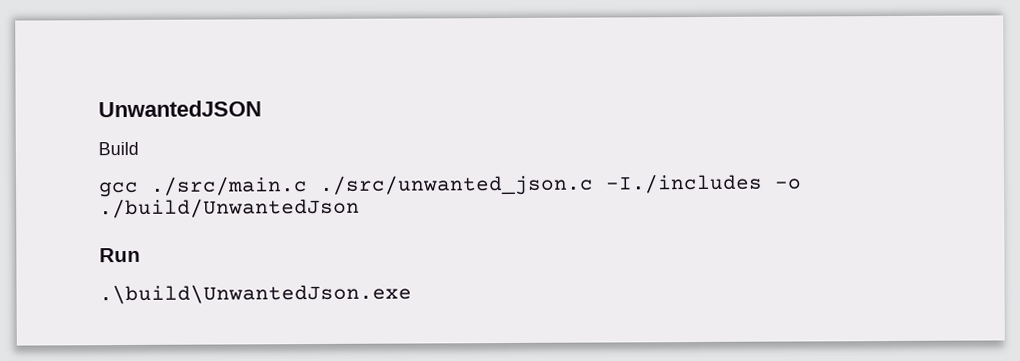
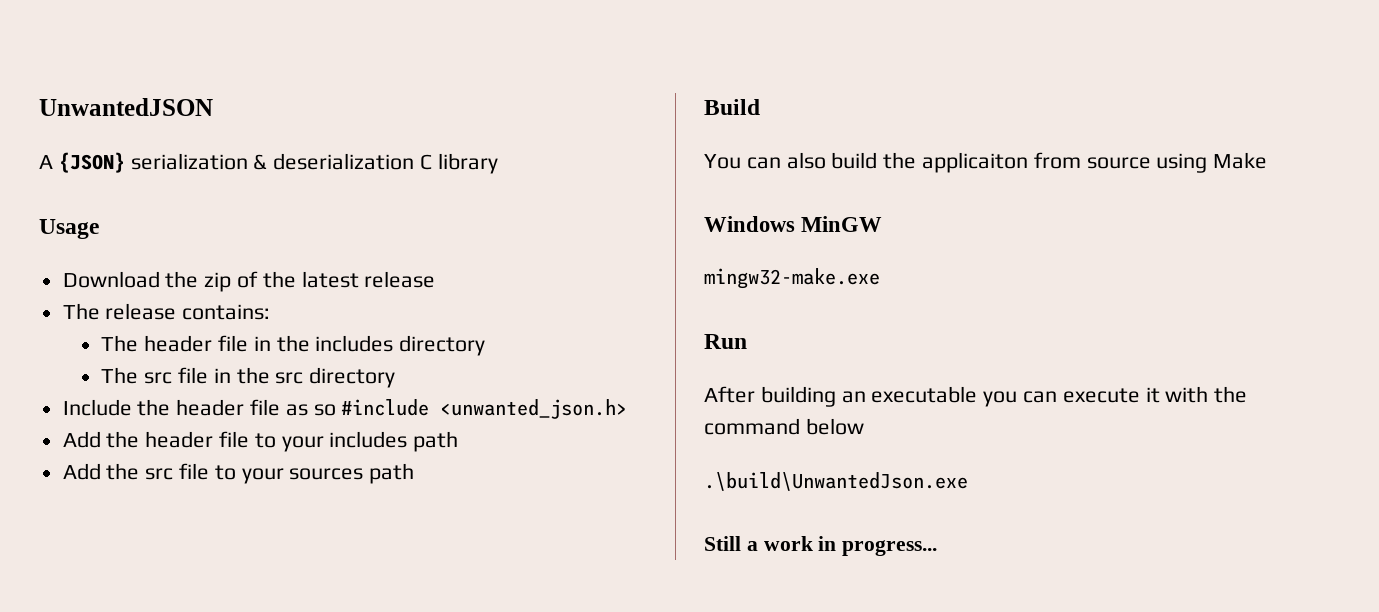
+ A {JSON} serialization & deserialization C library
+ Usage
+ Download the zip of the latest release
+ The release contains:
+ The header file in the includes directory
+ The src file in the src directory
+ Include the header file as so #include <unwanted_json.h>
+ Add the header file to your includes path
+ Add the src file to your sources path
  Build
- gcc ./src/main.c ./src/unwanted_json.c -I./includes -o ./build/UnwantedJson
+ You can also build the applicaiton from source using Make
+ Windows MinGW
+ mingw32-make.exe
  Run
+ After building an executable you can execute it with the command below
  .\build\UnwantedJson.exe
+ Still a work in progress...

